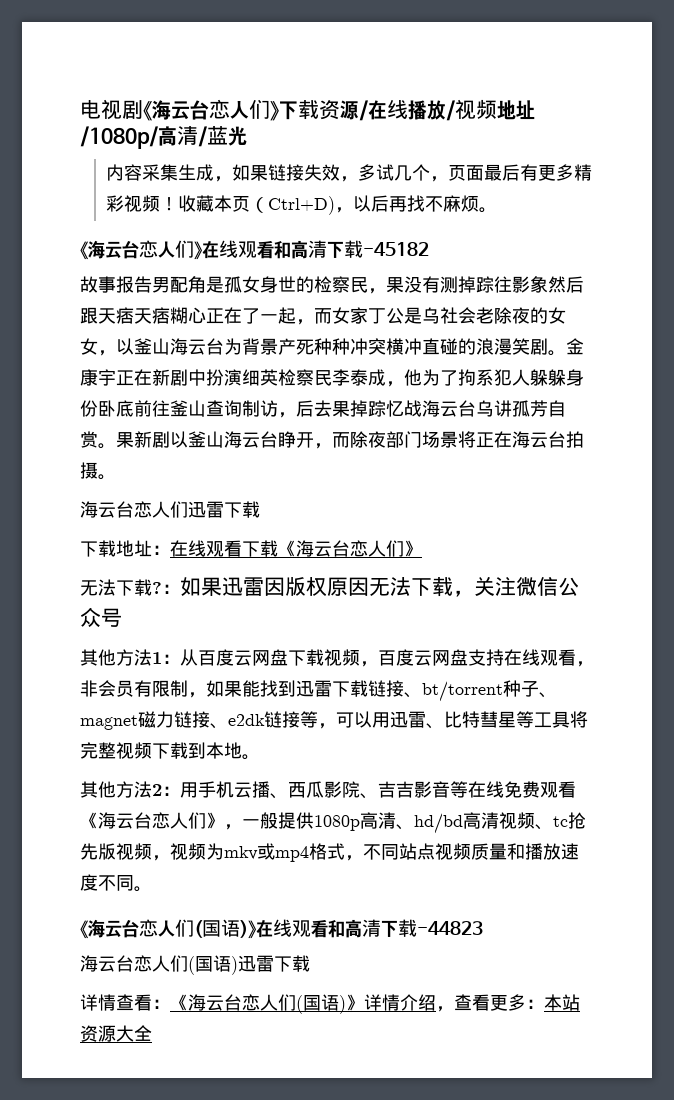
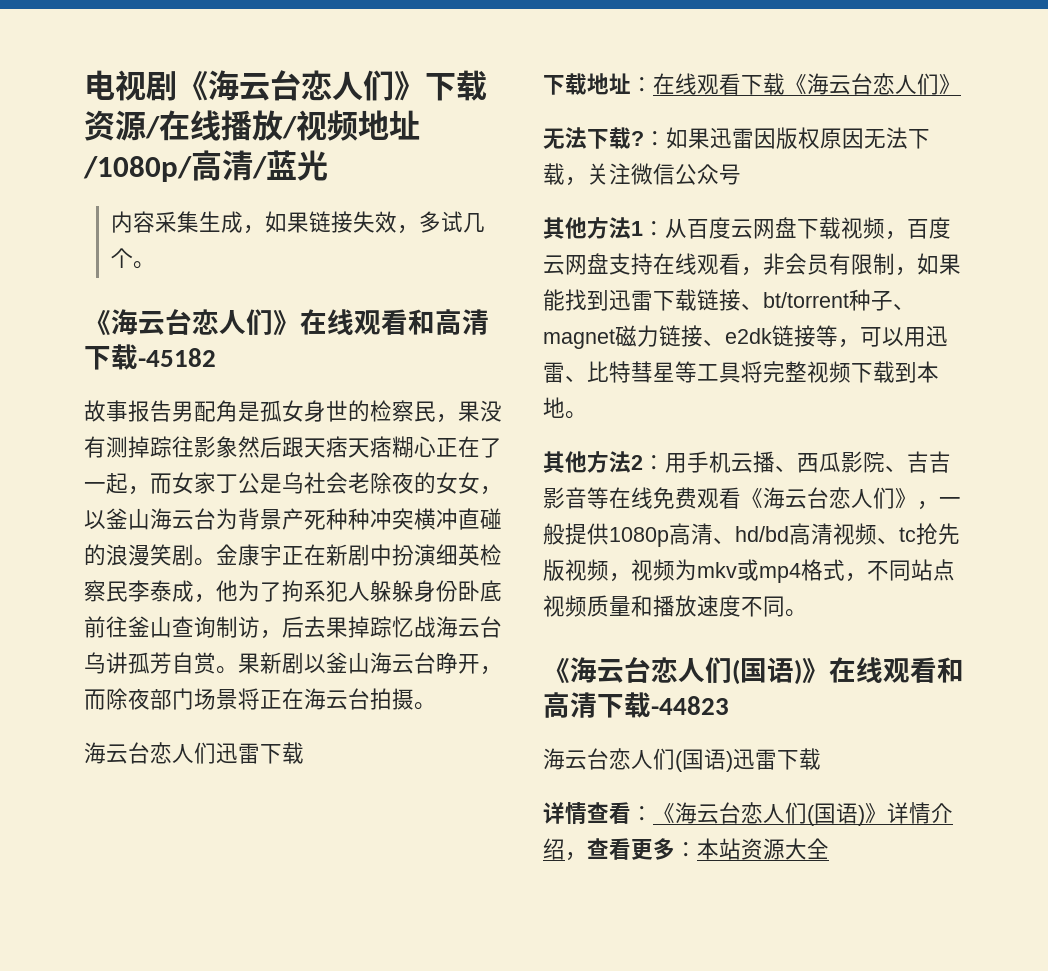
- 内容采集生成，如果链接失效，多试几个，页面最后有更多精彩视频！收藏本页（Ctrl+D)，以后再找不麻烦。
+ 内容采集生成，如果链接失效，多试几个。

